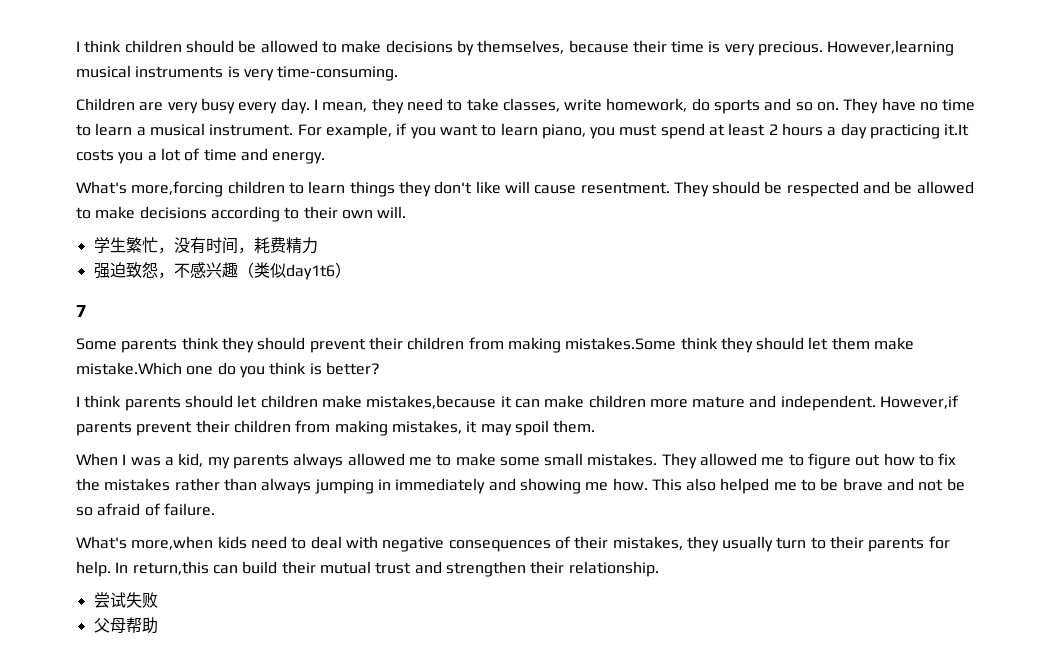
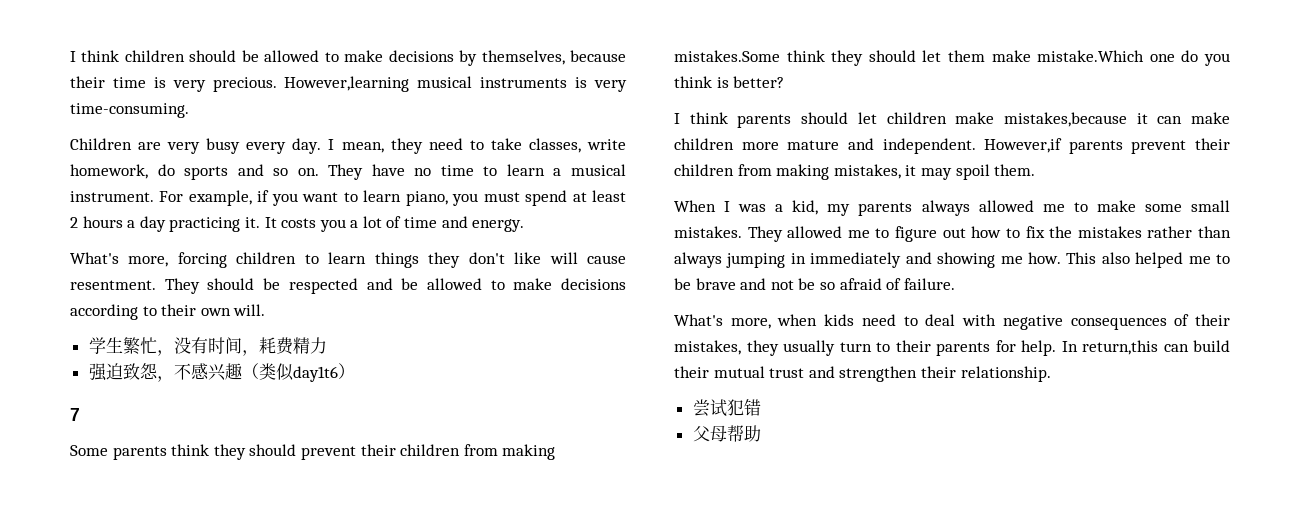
- For example, if you want to learn piano, you must spend at least 2 hours a day practicing it.It costs you a lot of time and energy.
+ For example, if you want to learn piano, you must spend at least 2 hours a day practicing it. It costs you a lot of time and energy.
- What's more,forcing children to learn things they don't like will cause resentment.
+ What's more, forcing children to learn things they don't like will cause resentment.
- What's more,when kids need to deal with negative consequences of their mistakes, they usually turn to their parents for help.
+ What's more, when kids need to deal with negative consequences of their mistakes, they usually turn to their parents for help.
- 尝试失败
+ 尝试犯错

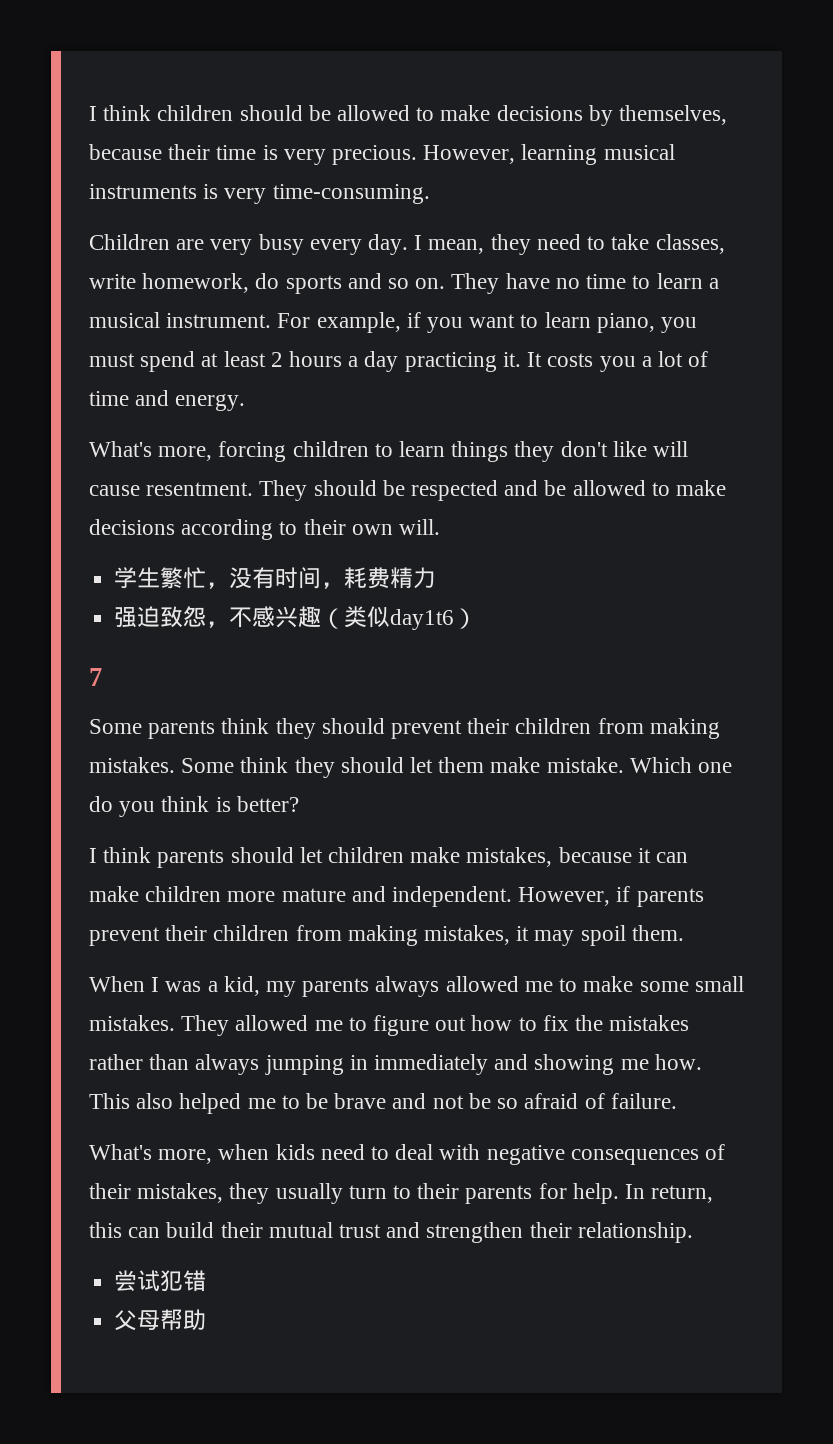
- However,learning musical instruments is very time-consuming.
+ However, learning musical instruments is very time-consuming.
- Some parents think they should prevent their children from making mistakes.Some think they should let them make mistake.Which one do you think is better?
+ Some parents think they should prevent their children from making mistakes. Some think they should let them make mistake. Which one do you think is better?
- I think parents should let children make mistakes,because it can make children more mature and independent.
+ I think parents should let children make mistakes, because it can make children more mature and independent.
- However,if parents prevent their children from making mistakes, it may spoil them.
+ However, if parents prevent their children from making mistakes, it may spoil them.
- In return,this can build their mutual trust and strengthen their relationship.
+ In return, this can build their mutual trust and strengthen their relationship.

